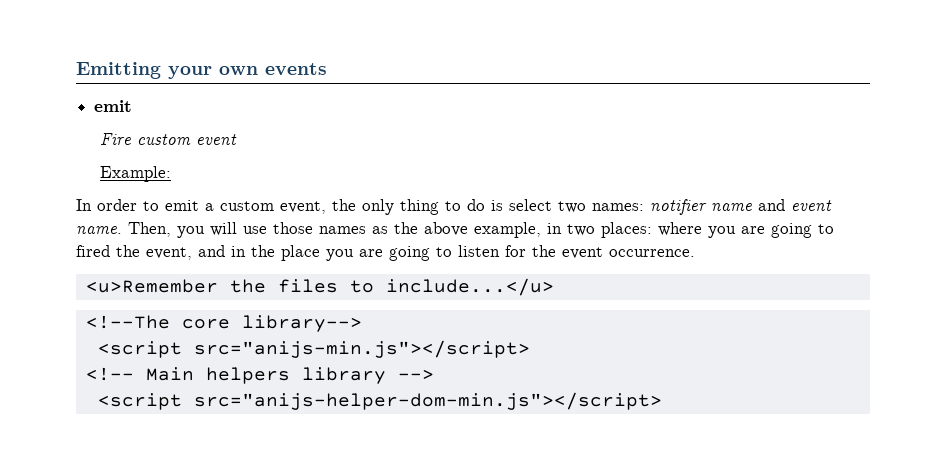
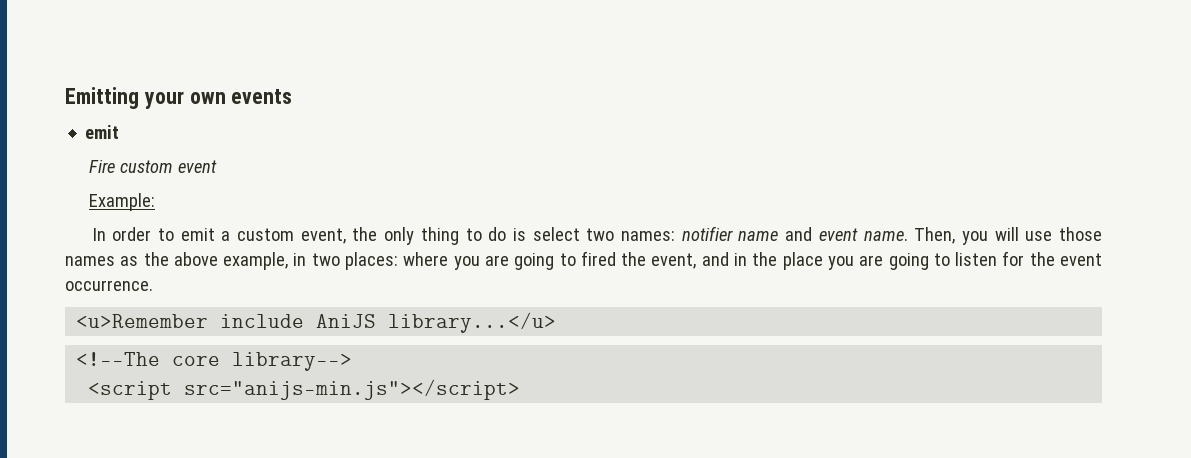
- <u>Remember the files to include...</u>
+ <u>Remember include AniJS library...</u>
- <!-- Main helpers library -->
- <script src="anijs-helper-dom-min.js"></script>

